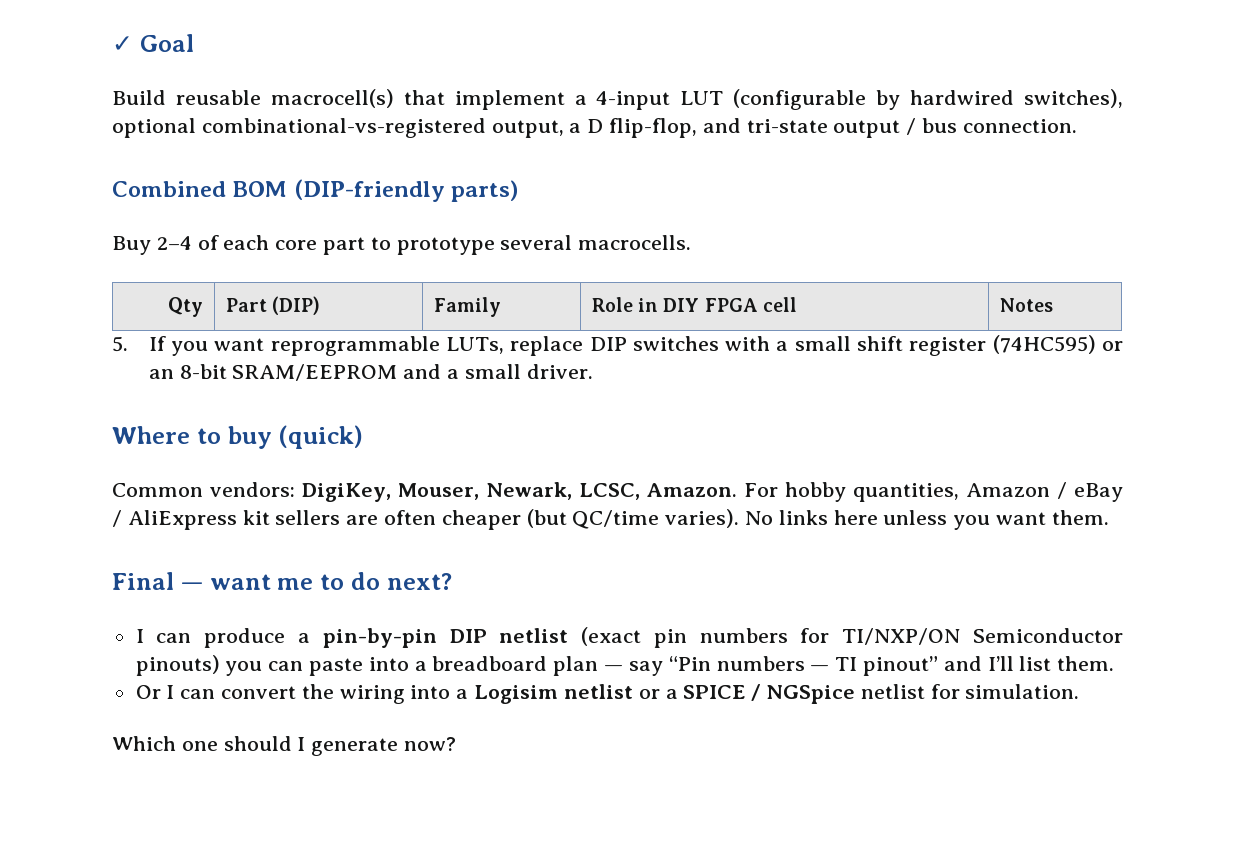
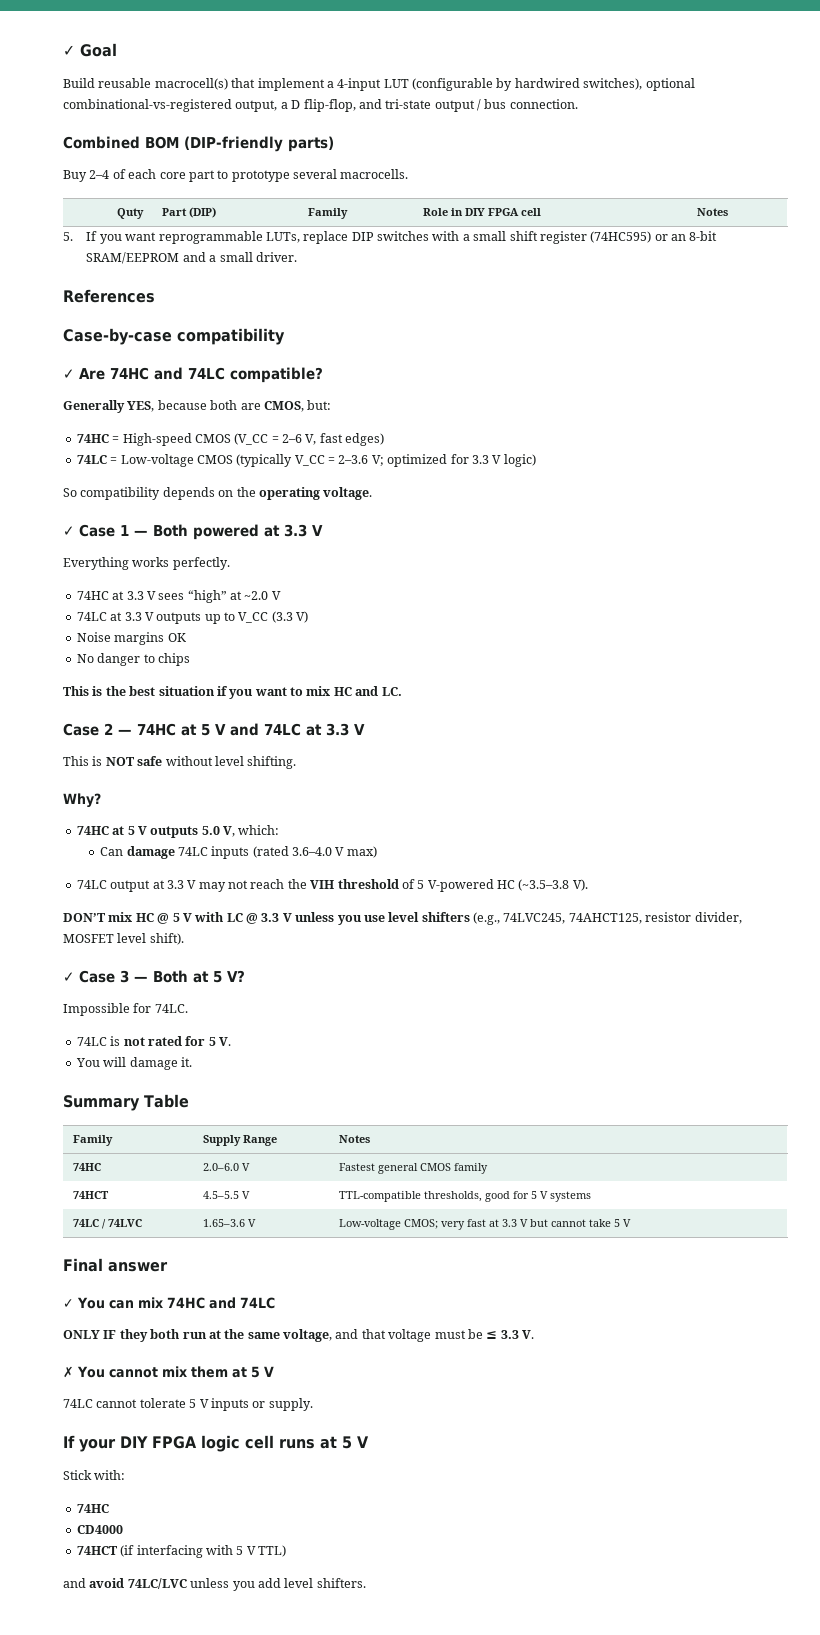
- Qty | Part (DIP) | Family | Role in DIY FPGA cell | Notes
+ Quty | Part (DIP) | Family | Role in DIY FPGA cell | Notes
- Where to buy (quick)
- Common vendors: DigiKey, Mouser, Newark, LCSC, Amazon. For hobby quantities, Amazon / eBay / AliExpress kit sellers are often cheaper (but QC/time varies). No links here unless you want them.
- Final — want me to do next?
- I can produce a pin-by-pin DIP netlist (exact pin numbers for TI/NXP/ON Semiconductor pinouts) you can paste into a breadboard plan — say “Pin numbers — TI pinout” and I’ll list them.
- Or I can convert the wiring into a Logisim netlist or a SPICE / NGSpice netlist for simulation.
- Which one should I generate now?
+ References
+ Case-by-case compatibility
+ ✓ Are 74HC and 74LC compatible?
+ Generally YES, because both are CMOS, but:
+ 74HC = High-speed CMOS (V_CC = 2–6 V, fast edges)
+ 74LC = Low-voltage CMOS (typically V_CC = 2–3.6 V; optimized for 3.3 V logic)
+ So compatibility depends on the operating voltage.
+ ✓ Case 1 — Both powered at 3.3 V
+ Everything works perfectly.
+ 74HC at 3.3 V sees “high” at ~2.0 V
+ 74LC at 3.3 V outputs up to V_CC (3.3 V)
+ Noise margins OK
+ No danger to chips
+ This is the best situation if you want to mix HC and LC.
+ Case 2 — 74HC at 5 V and 74LC at 3.3 V
+ This is NOT safe without level shifting.
+ Why?
+ 74HC at 5 V outputs 5.0 V, which:
+ Can damage 74LC inputs (rated 3.6–4.0 V max)
+ 74LC output at 3.3 V may not reach the VIH threshold of 5 V-powered HC (~3.5–3.8 V).
+ DON’T mix HC @ 5 V with LC @ 3.3 V unless you use level shifters (e.g., 74LVC245, 74AHCT125, resistor divider, MOSFET level shift).
+ ✓ Case 3 — Both at 5 V?
+ Impossible for 74LC.
+ 74LC is not rated for 5 V.
+ You will damage it.
+ Summary Table
+ Family | Supply Range | Notes
+ 74HC | 2.0–6.0 V | Fastest general CMOS family
+ 74HCT | 4.5–5.5 V | TTL-compatible thresholds, good for 5 V systems
+ 74LC / 74LVC | 1.65–3.6 V | Low-voltage CMOS; very fast at 3.3 V but cannot take 5 V
+ Final answer
+ ✓ You can mix 74HC and 74LC
+ ONLY IF they both run at the same voltage, and that voltage must be ≤ 3.3 V.
+ ✗ You cannot mix them at 5 V
+ 74LC cannot tolerate 5 V inputs or supply.
+ If your DIY FPGA logic cell runs at 5 V
+ Stick with:
+ 74HC
+ CD4000
+ 74HCT (if interfacing with 5 V TTL)
+ and avoid 74LC/LVC unless you add level shifters.

